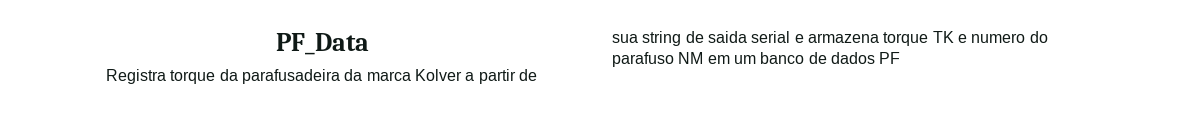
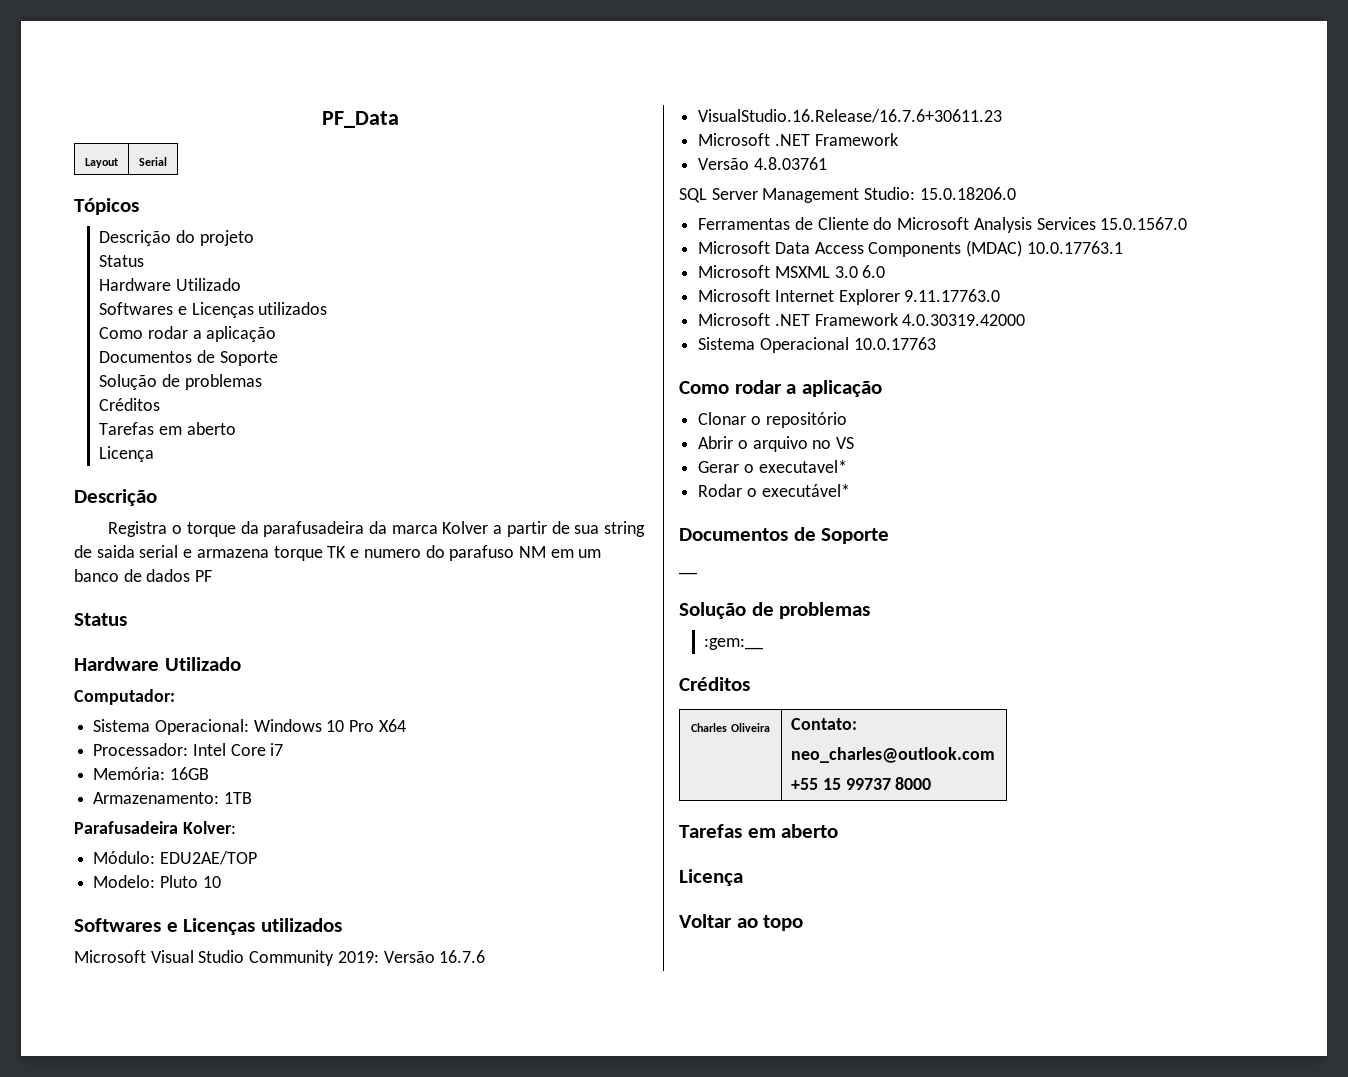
+ Layout | Serial
+ Tópicos
+ Descrição do projeto
+ Status
+ Hardware Utilizado
+ Softwares e Licenças utilizados
+ Como rodar a aplicação
+ Documentos de Soporte
+ Solução de problemas
+ Créditos
+ Tarefas em aberto
+ Licença
+ Descrição
- Registra torque da parafusadeira da marca Kolver a partir de sua string de saida serial e armazena torque TK e numero do parafuso NM em um banco de dados PF
+ Registra o torque da parafusadeira da marca Kolver a partir de sua string de saida serial e armazena torque TK e numero do parafuso NM em um banco de dados PF
+ Status
+ Hardware Utilizado
+ Computador:
+ Sistema Operacional: Windows 10 Pro X64
+ Processador: Intel Core i7
+ Memória: 16GB
+ Armazenamento: 1TB
+ Parafusadeira Kolver:
+ Módulo: EDU2AE/TOP
+ Modelo: Pluto 10
+ Softwares e Licenças utilizados
+ Microsoft Visual Studio Community 2019: Versão 16.7.6
+ VisualStudio.16.Release/16.7.6+30611.23
+ Microsoft .NET Framework
+ Versão 4.8.03761
+ SQL Server Management Studio: 15.0.18206.0
+ Ferramentas de Cliente do Microsoft Analysis Services 15.0.1567.0
+ Microsoft Data Access Components (MDAC) 10.0.17763.1
+ Microsoft MSXML 3.0 6.0
+ Microsoft Internet Explorer 9.11.17763.0
+ Microsoft .NET Framework 4.0.30319.42000
+ Sistema Operacional 10.0.17763
+ Como rodar a aplicação
+ Clonar o repositório
+ Abrir o arquivo no VS
+ Gerar o executavel*
+ Rodar o executável*
+ Documentos de Soporte
+ __
+ Solução de problemas
+ :gem:__
+ Créditos
+ Charles Oliveira | Contato:
+ neo_charles@outlook.com
+ +55 15 99737 8000
+ Tarefas em aberto
+ Licença
+ Voltar ao topo

